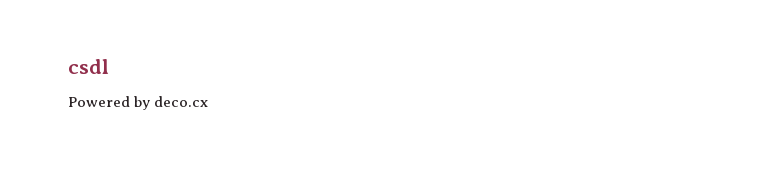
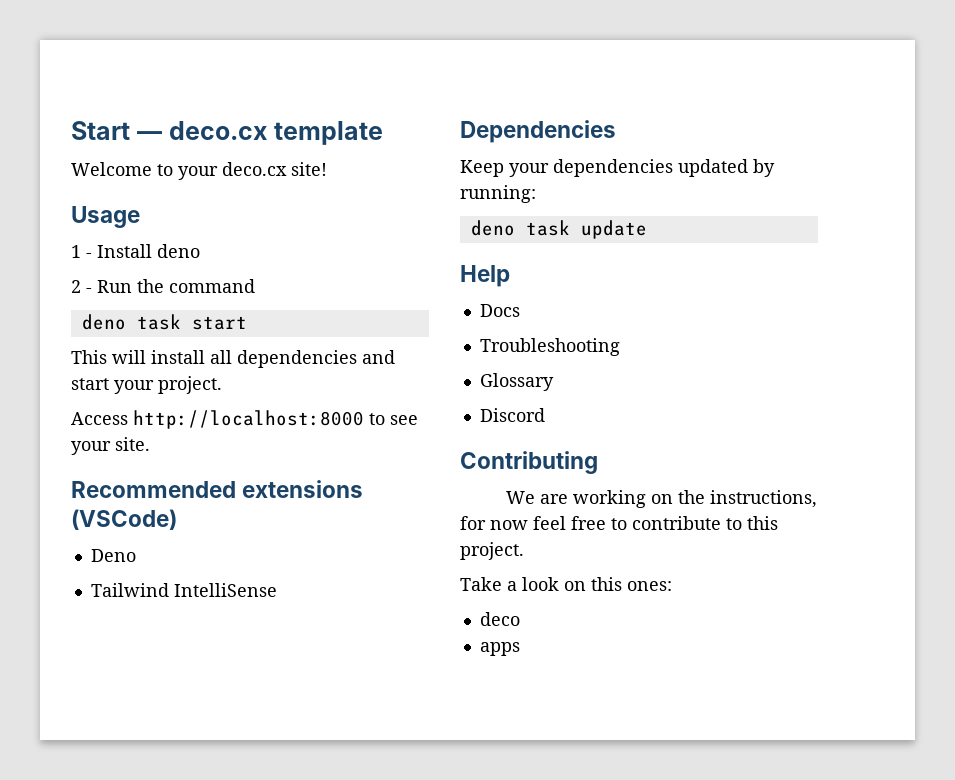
- csdl
- Powered by deco.cx
+ Start — deco.cx template
+ Welcome to your deco.cx site!
+ Usage
+ 1 - Install deno
+ 2 - Run the command
+ deno task start
+ This will install all dependencies and start your project.
+ Access http://localhost:8000 to see your site.
+ Recommended extensions (VSCode)
+ Deno
+ Tailwind IntelliSense
+ Dependencies
+ Keep your dependencies updated by running:
+ deno task update
+ Help
+ Docs
+ Troubleshooting
+ Glossary
+ Discord
+ Contributing
+ We are working on the instructions, for now feel free to contribute to this project.
+ Take a look on this ones:
+ deco
+ apps

